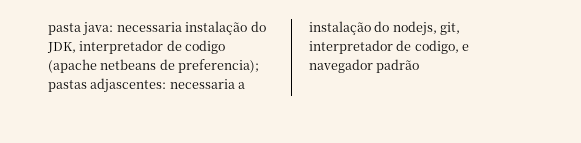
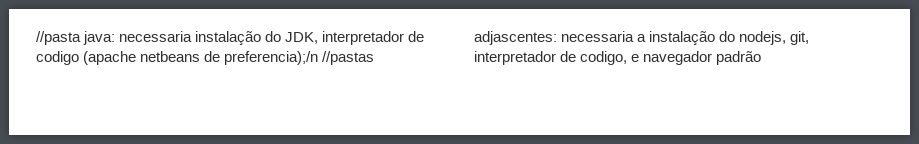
- pasta java: necessaria instalação do JDK, interpretador de codigo (apache netbeans de preferencia); pastas adjascentes: necessaria a instalação do nodejs, git, interpretador de codigo, e navegador padrão
+ //pasta java: necessaria instalação do JDK, interpretador de codigo (apache netbeans de preferencia);/n //pastas adjascentes: necessaria a instalação do nodejs, git, interpretador de codigo, e navegador padrão

